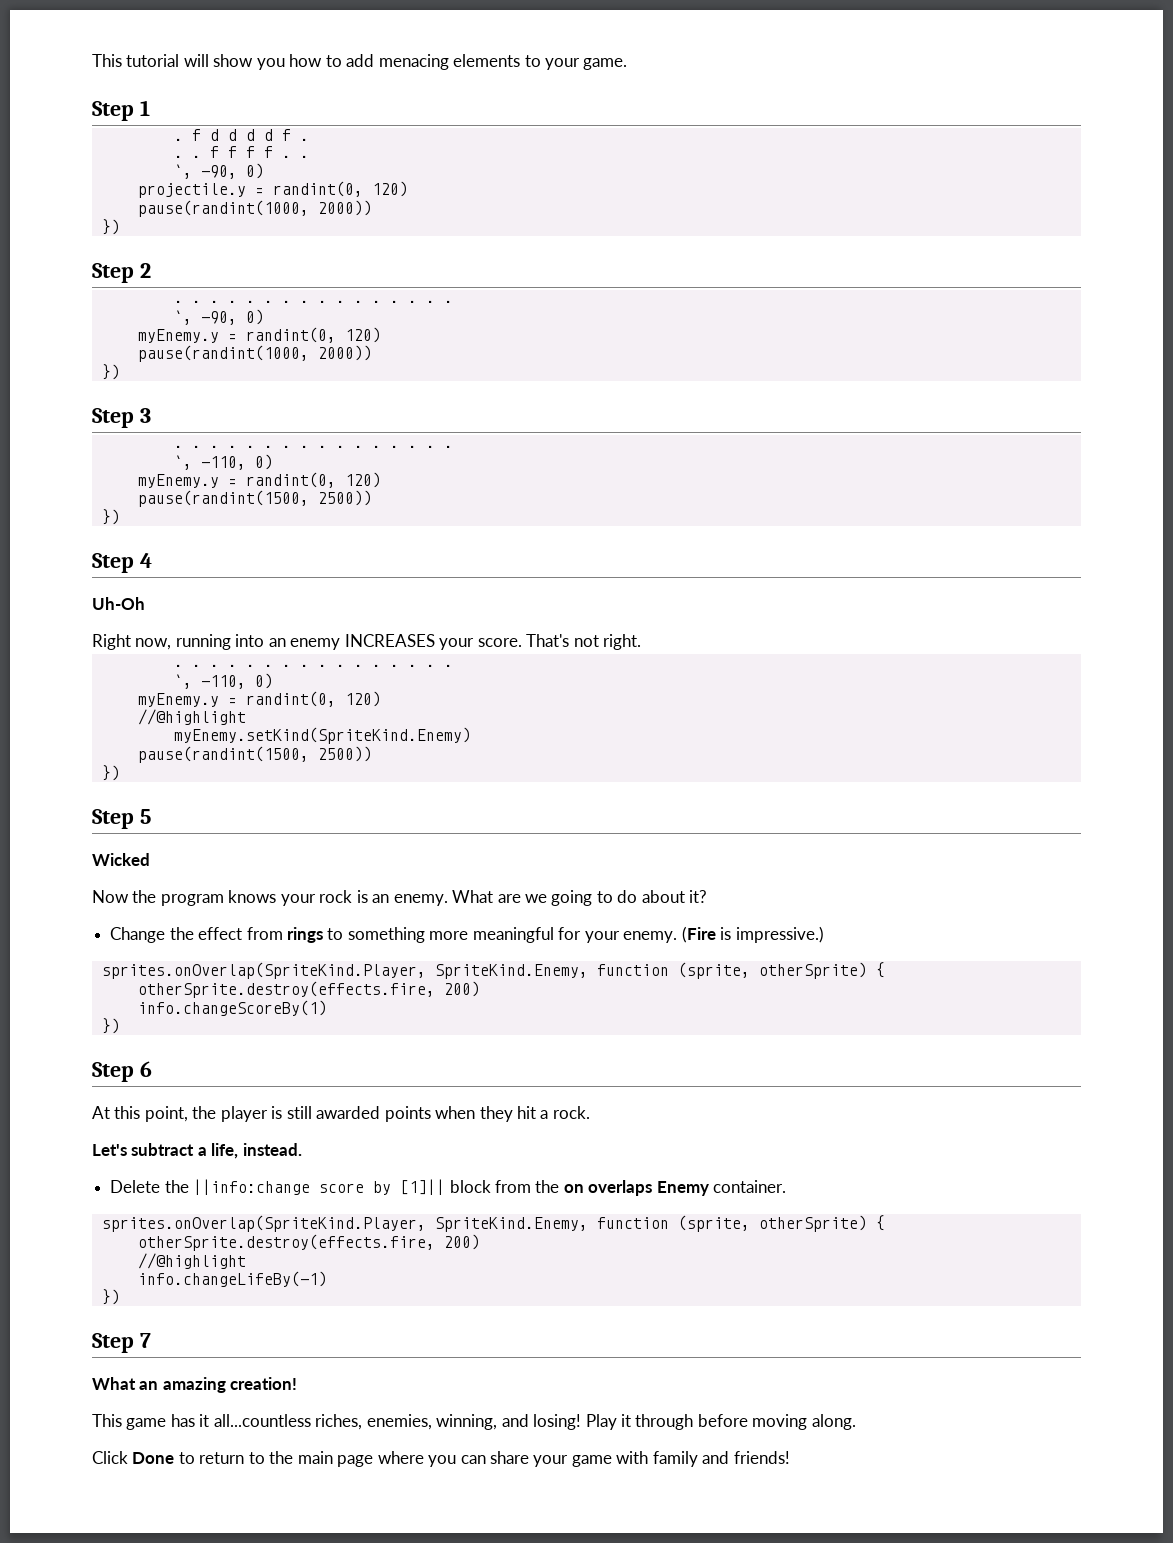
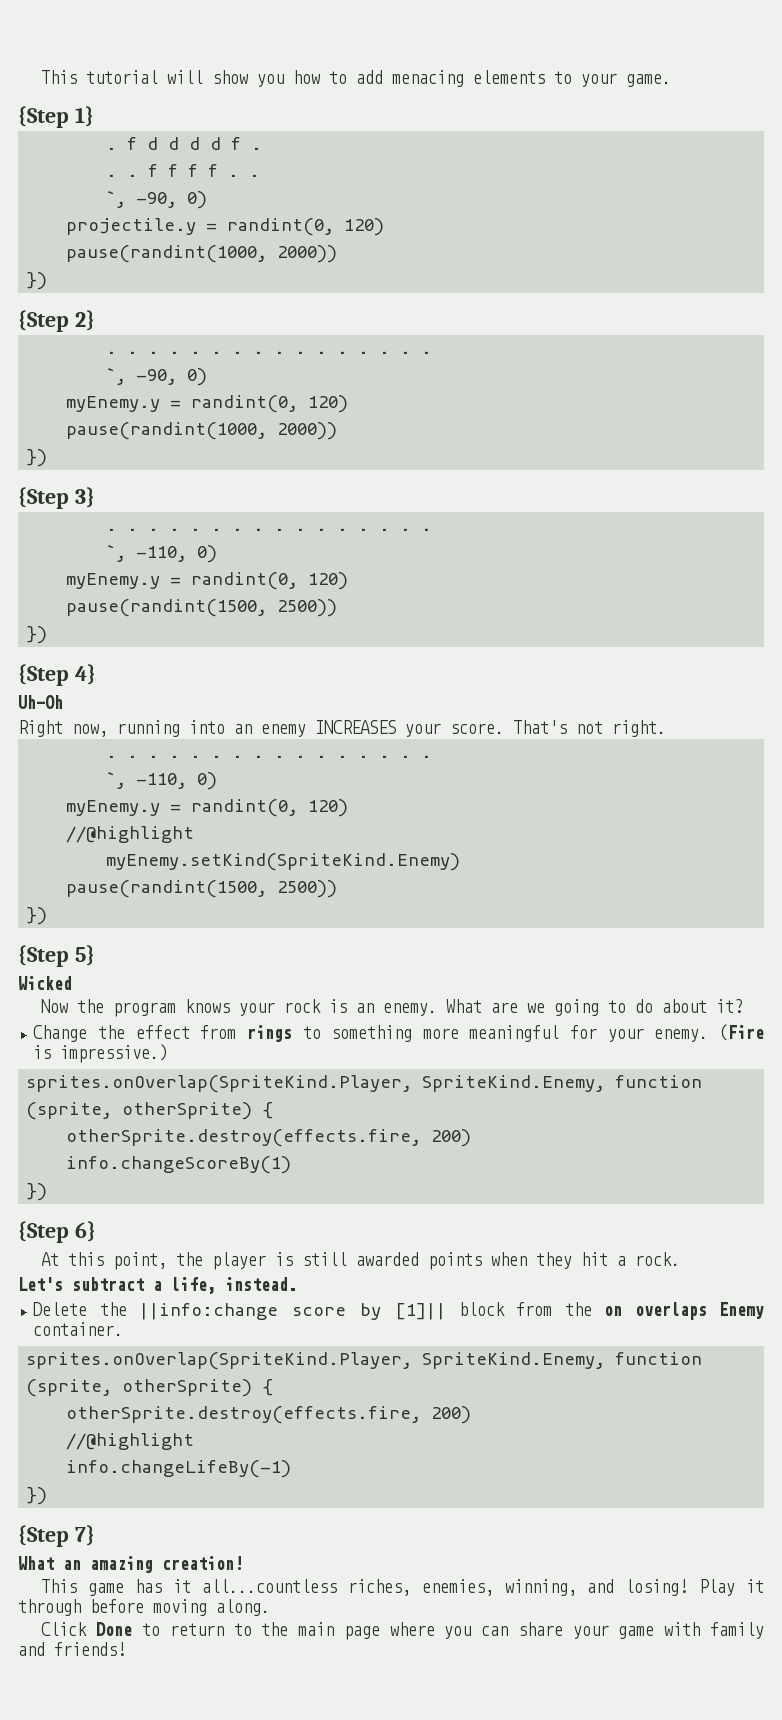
- Step 1
+ {Step 1}
- Step 2
+ {Step 2}
- Step 3
+ {Step 3}
- Step 4
+ {Step 4}
- Step 5
+ {Step 5}
- Step 6
+ {Step 6}
- Step 7
+ {Step 7}

